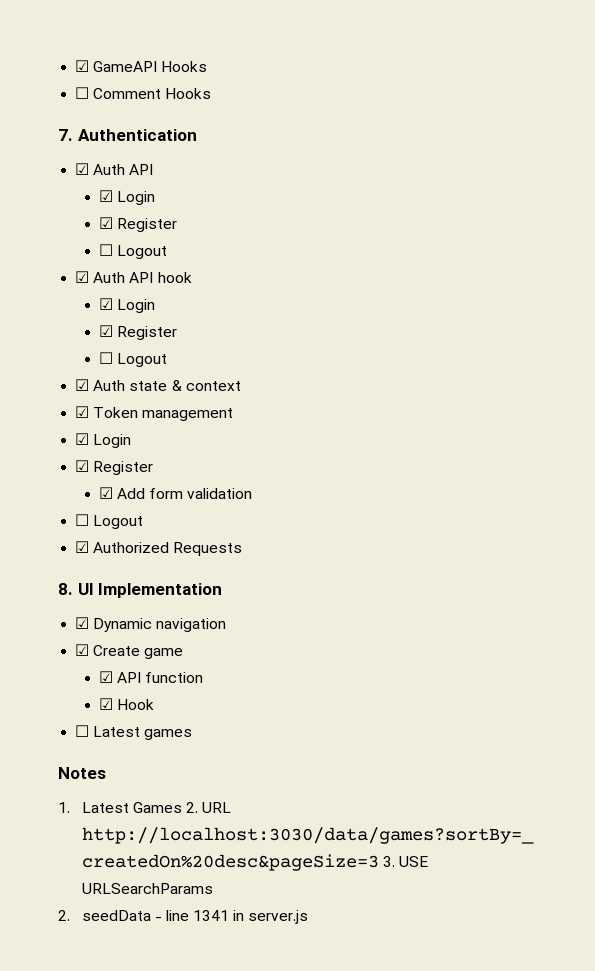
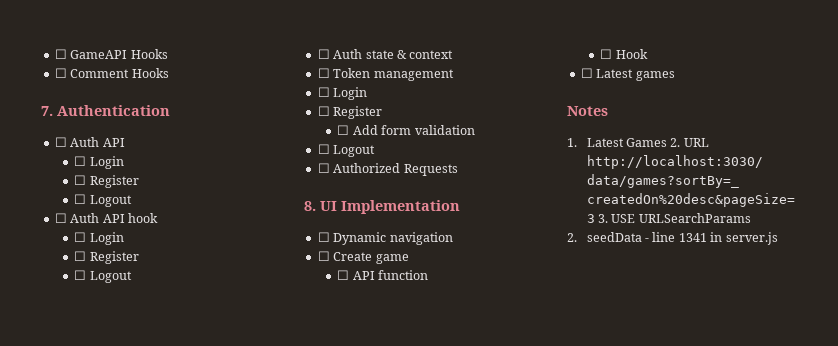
- ☑ GameAPI Hooks
+ ☐ GameAPI Hooks
  7. Authentication
- ☑ Auth API
- ☑ Login
- ☑ Register
+ ☐ Auth API
+ ☐ Login
+ ☐ Register
  ☐ Logout
- ☑ Auth API hook
- ☑ Login
- ☑ Register
+ ☐ Auth API hook
+ ☐ Login
+ ☐ Register
  ☐ Logout
- ☑ Auth state & context
+ ☐ Auth state & context
- ☑ Token management
- ☑ Login
- ☑ Register
- ☑ Add form validation
+ ☐ Token management
+ ☐ Login
+ ☐ Register
+ ☐ Add form validation
- ☑ Authorized Requests
+ ☐ Authorized Requests
- ☑ Dynamic navigation
+ ☐ Dynamic navigation
- ☑ Create game
+ ☐ Create game
- ☑ API function
+ ☐ API function
- ☑ Hook
+ ☐ Hook

